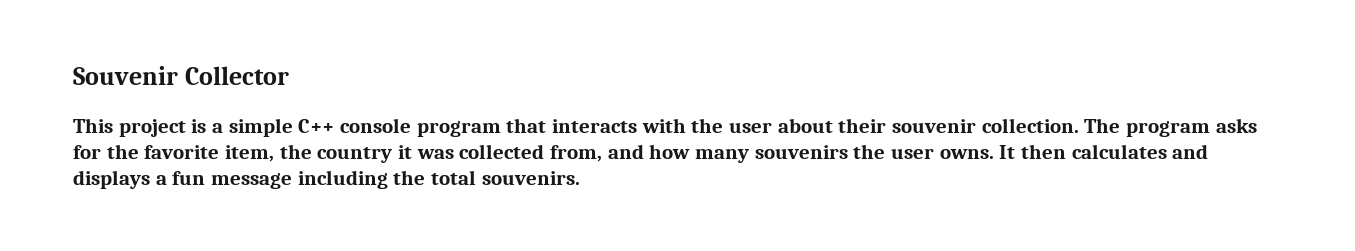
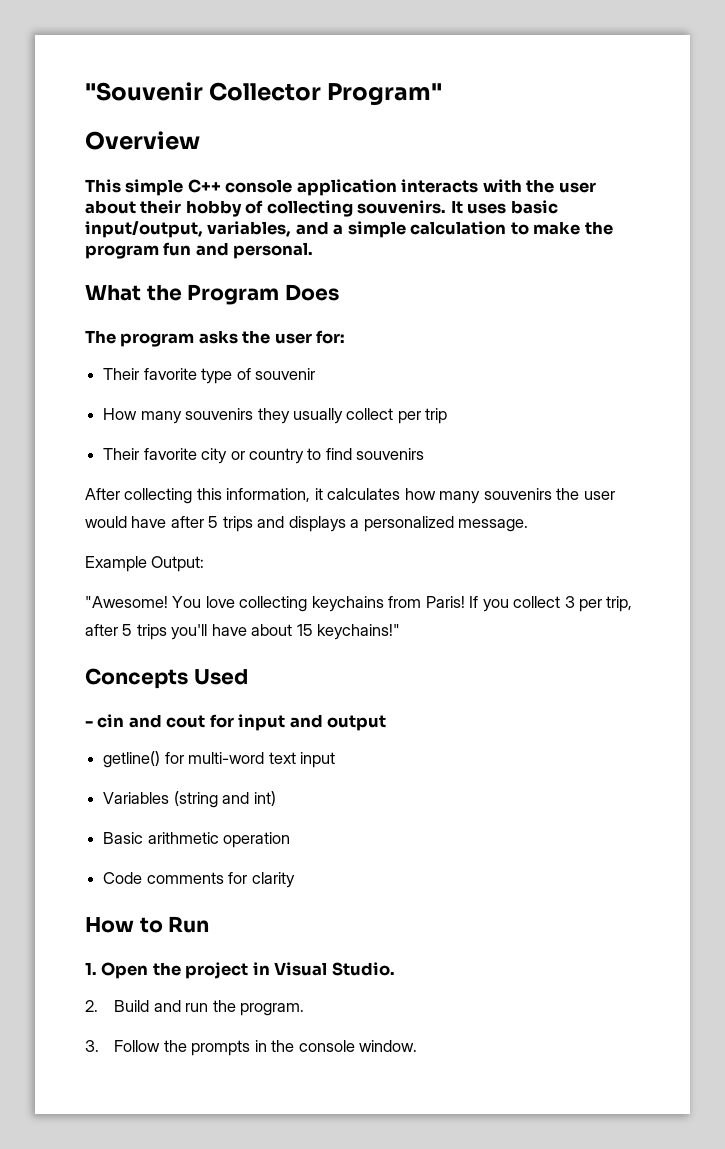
- Souvenir Collector
+ "Souvenir Collector Program"
+ Overview
- This project is a simple C++ console program that interacts with the user about their souvenir collection. The program asks for the favorite item, the country it was collected from, and how many souvenirs the user owns. It then calculates and displays a fun message including the total souvenirs.
+ This simple C++ console application interacts with the user about their hobby of collecting souvenirs. It uses basic input/output, variables, and a simple calculation to make the program fun and personal.
+ What the Program Does
+ The program asks the user for:
+ Their favorite type of souvenir
+ How many souvenirs they usually collect per trip
+ Their favorite city or country to find souvenirs
+ After collecting this information, it calculates how many souvenirs the user would have after 5 trips and displays a personalized message.
+ Example Output:
+ "Awesome! You love collecting keychains from Paris! If you collect 3 per trip, after 5 trips you'll have about 15 keychains!"
+ Concepts Used
+ - cin and cout for input and output
+ getline() for multi-word text input
+ Variables (string and int)
+ Basic arithmetic operation
+ Code comments for clarity
+ How to Run
+ 1. Open the project in Visual Studio.
+ 2. Build and run the program.
+ 3. Follow the prompts in the console window.

